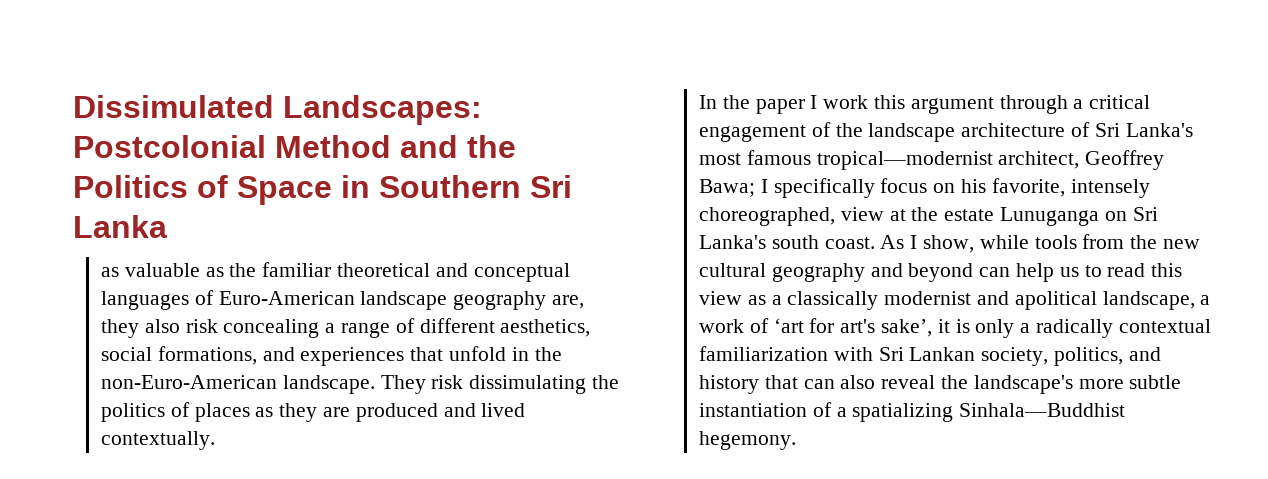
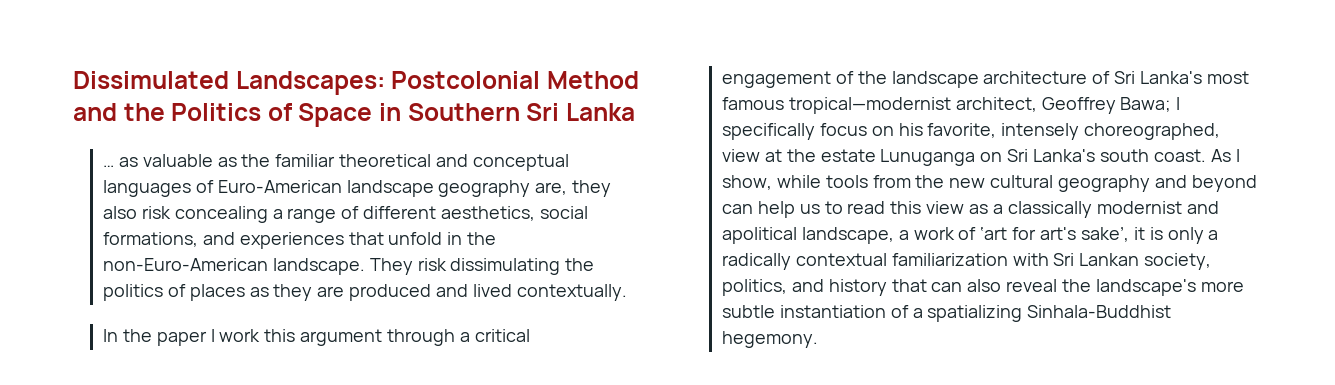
- as valuable as the familiar theoretical and conceptual languages of Euro-American landscape geography are, they also risk concealing a range of different aesthetics, social formations, and experiences that unfold in the non-Euro-American landscape.
+ … as valuable as the familiar theoretical and conceptual languages of Euro-American landscape geography are, they also risk concealing a range of different aesthetics, social formations, and experiences that unfold in the non-Euro-American landscape.
- As I show, while tools from the new cultural geography and beyond can help us to read this view as a classically modernist and apolitical landscape, a work of ‘art for art's sake’, it is only a radically contextual familiarization with Sri Lankan society, politics, and history that can also reveal the landscape's more subtle instantiation of a spatializing Sinhala—Buddhist hegemony.
+ As I show, while tools from the new cultural geography and beyond can help us to read this view as a classically modernist and apolitical landscape, a work of ‘art for art's sake’, it is only a radically contextual familiarization with Sri Lankan society, politics, and history that can also reveal the landscape's more subtle instantiation of a spatializing Sinhala-Buddhist hegemony.

